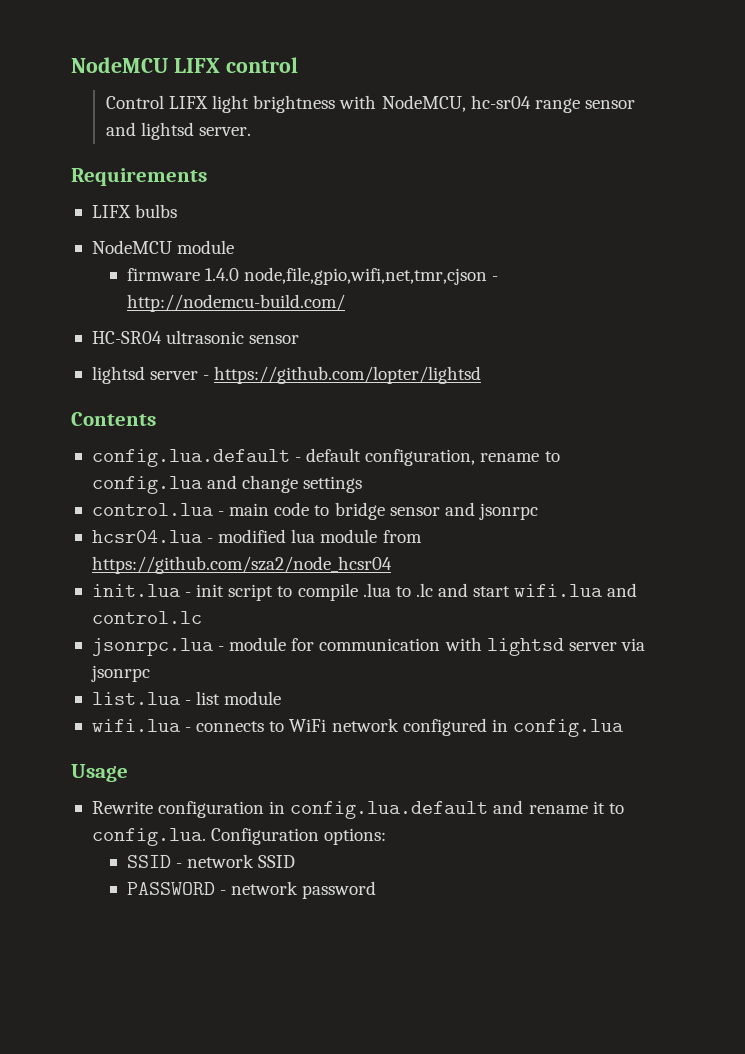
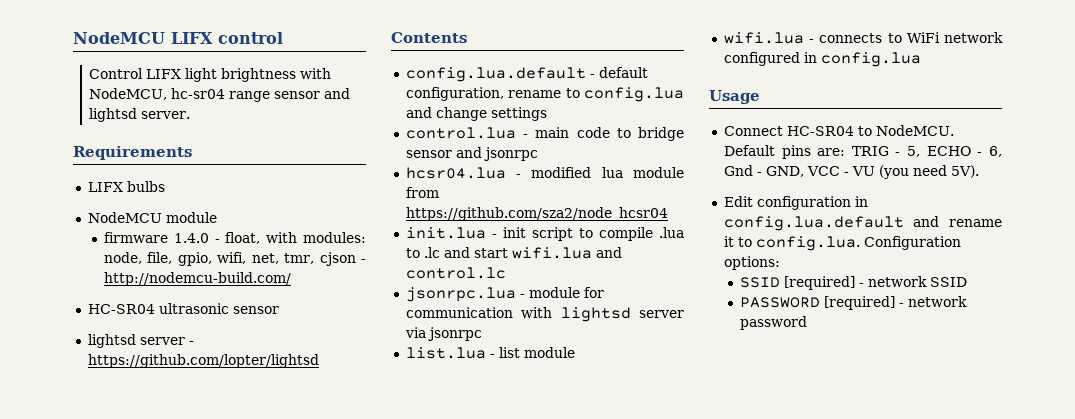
- firmware 1.4.0 node,file,gpio,wifi,net,tmr,cjson - http://nodemcu-build.com/
+ firmware 1.4.0 - float, with modules: node, file, gpio, wifi, net, tmr, cjson - http://nodemcu-build.com/
- Rewrite configuration in config.lua.default and rename it to config.lua. Configuration options:
+ Connect HC-SR04 to NodeMCU. Default pins are: TRIG - 5, ECHO - 6, Gnd - GND, VCC - VU (you need 5V).
+ Edit configuration in config.lua.default and rename it to config.lua. Configuration options:
- SSID - network SSID
+ SSID [required] - network SSID
- PASSWORD - network password
+ PASSWORD [required] - network password

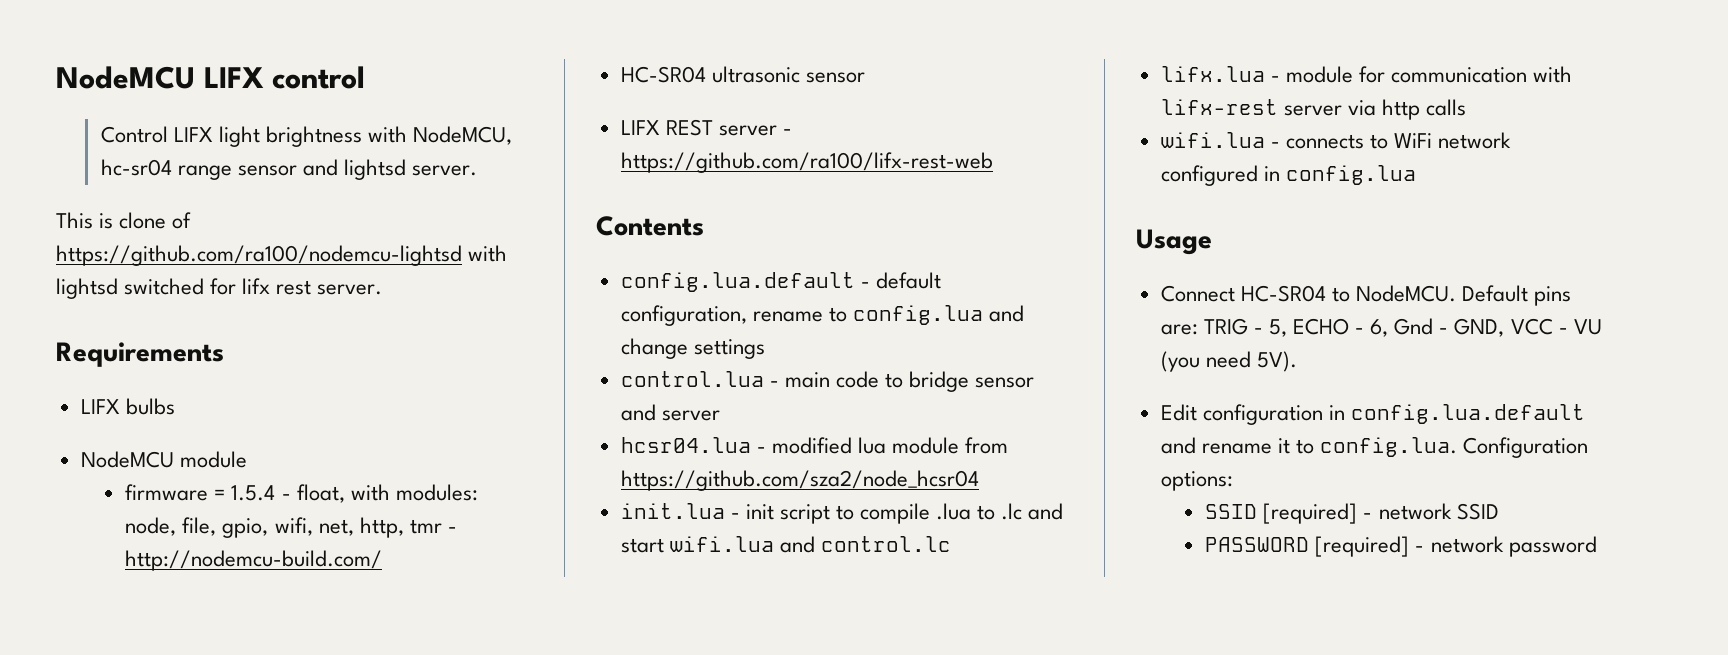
+ This is clone of https://github.com/ra100/nodemcu-lightsd with lightsd switched for lifx rest server.
- firmware 1.4.0 - float, with modules: node, file, gpio, wifi, net, tmr, cjson - http://nodemcu-build.com/
+ firmware = 1.5.4 - float, with modules: node, file, gpio, wifi, net, http, tmr - http://nodemcu-build.com/
- lightsd server - https://github.com/lopter/lightsd
+ LIFX REST server - https://github.com/ra100/lifx-rest-web
- control.lua - main code to bridge sensor and jsonrpc
+ control.lua - main code to bridge sensor and server
- jsonrpc.lua - module for communication with lightsd server via jsonrpc
- list.lua - list module
+ lifx.lua - module for communication with lifx-rest server via http calls

